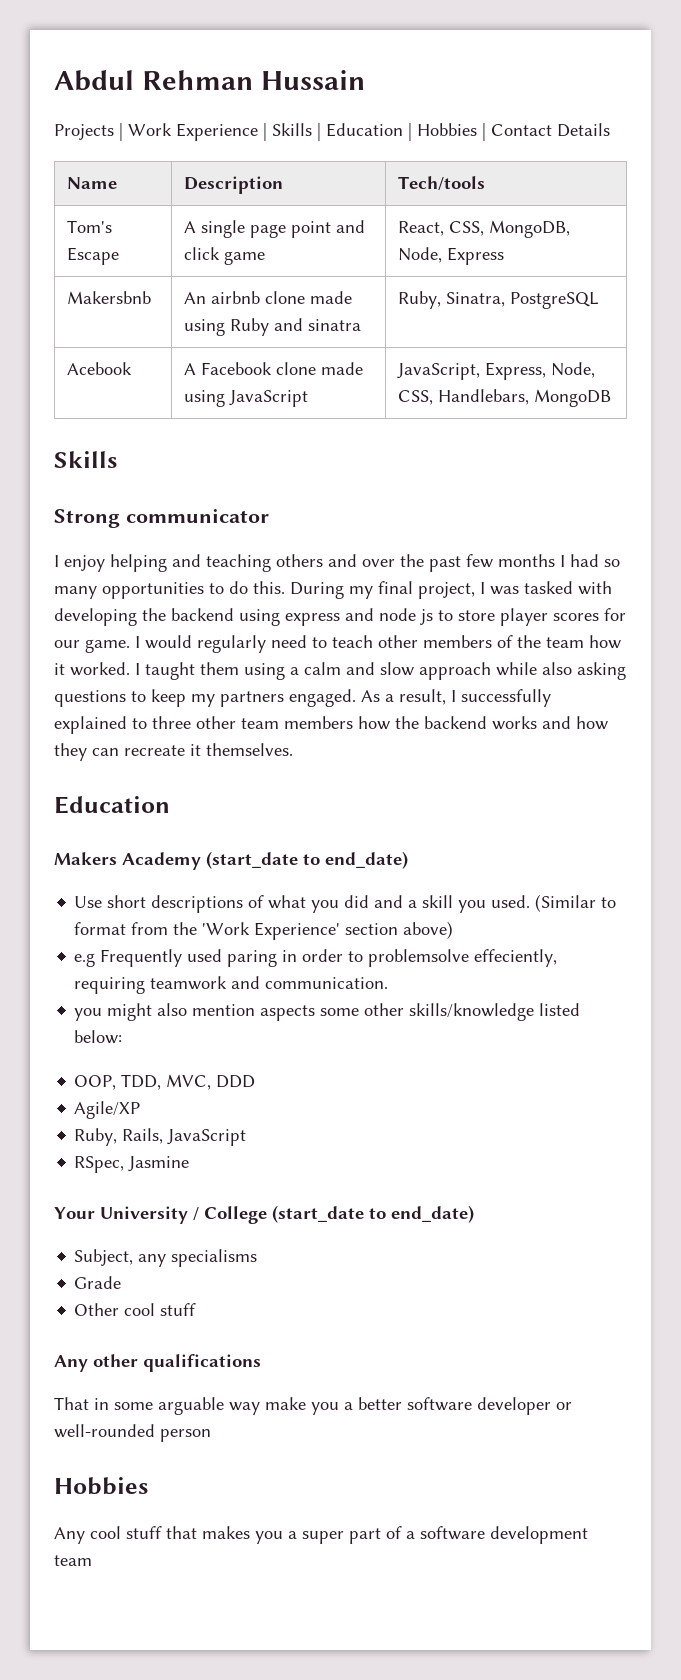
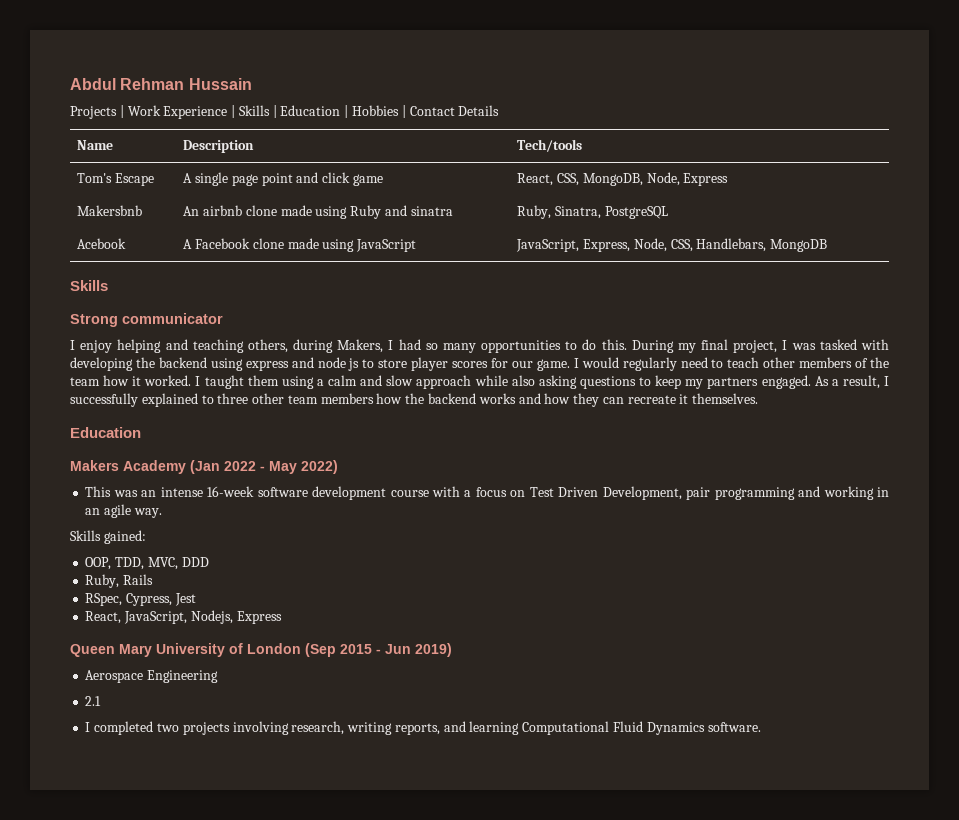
- I enjoy helping and teaching others and over the past few months I had so many opportunities to do this.
+ I enjoy helping and teaching others, during Makers, I had so many opportunities to do this.
- Makers Academy (start_date to end_date)
- Use short descriptions of what you did and a skill you used. (Similar to format from the 'Work Experience' section above)
- e.g Frequently used paring in order to problemsolve effeciently, requiring teamwork and communication.
- you might also mention aspects some other skills/knowledge listed below:
+ Makers Academy (Jan 2022 - May 2022)
+ This was an intense 16-week software development course with a focus on Test Driven Development, pair programming and working in an agile way.
+ Skills gained:
- Agile/XP
- Ruby, Rails, JavaScript
+ Ruby, Rails
- RSpec, Jasmine
- Your University / College (start_date to end_date)
- Subject, any specialisms
- Grade
- Other cool stuff
- Any other qualifications
- That in some arguable way make you a better software developer or well-rounded person
- Hobbies
- Any cool stuff that makes you a super part of a software development team
+ RSpec, Cypress, Jest
+ React, JavaScript, Nodejs, Express
+ Queen Mary University of London (Sep 2015 - Jun 2019)
+ Aerospace Engineering
+ 2.1
+ I completed two projects involving research, writing reports, and learning Computational Fluid Dynamics software.

